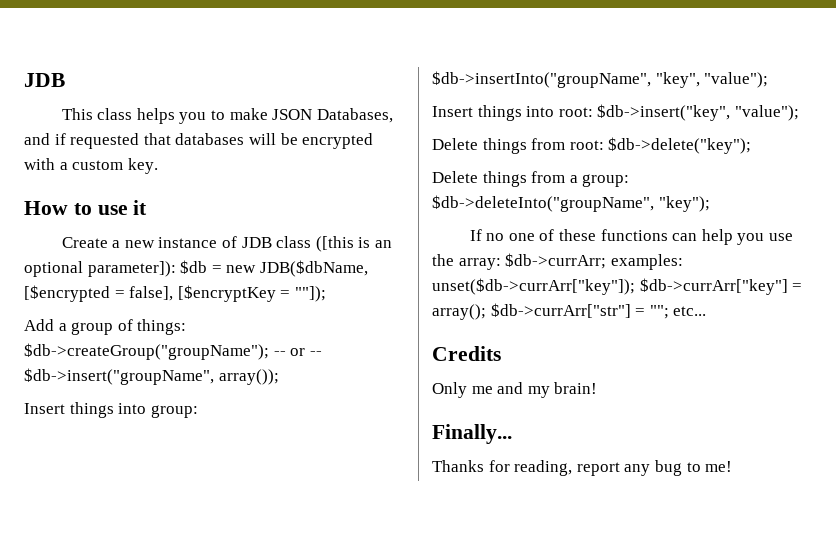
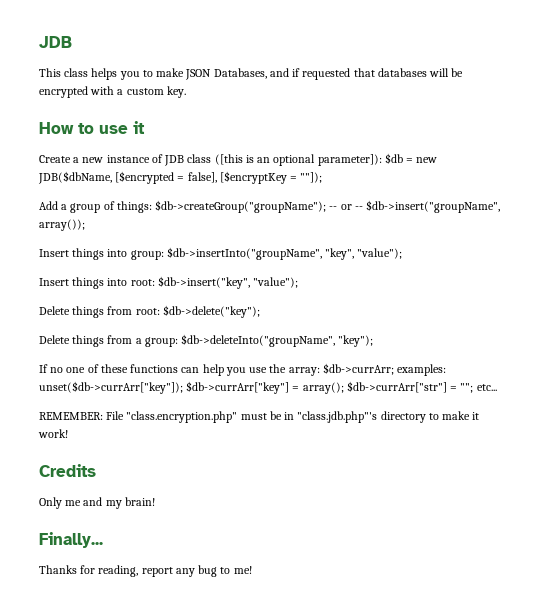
+ REMEMBER: File "class.encryption.php" must be in "class.jdb.php"'s directory to make it work!

